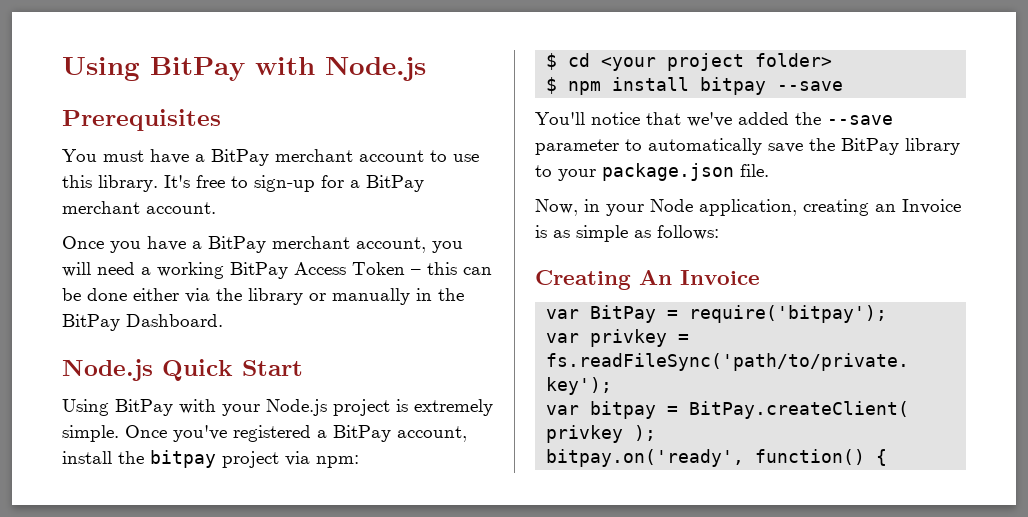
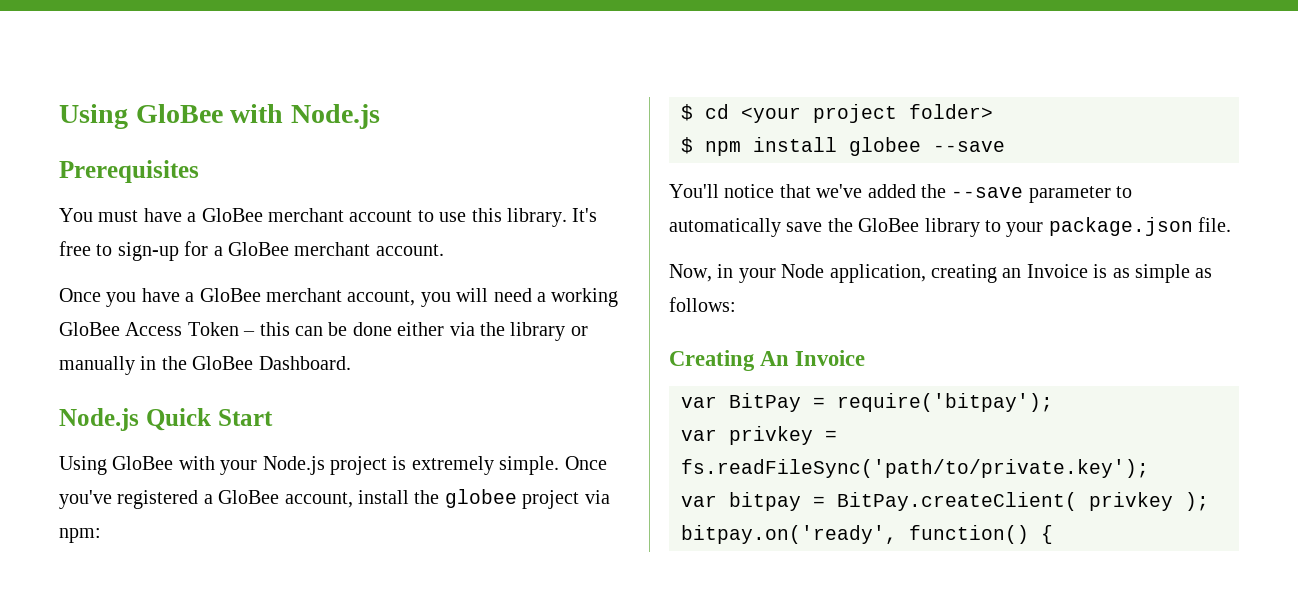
- Using BitPay with Node.js
+ Using GloBee with Node.js
- You must have a BitPay merchant account to use this library.
+ You must have a GloBee merchant account to use this library.
- It's free to sign-up for a BitPay merchant account.
+ It's free to sign-up for a GloBee merchant account.
- Once you have a BitPay merchant account, you will need a working BitPay Access Token – this can be done either via the library or manually in the BitPay Dashboard.
+ Once you have a GloBee merchant account, you will need a working GloBee Access Token – this can be done either via the library or manually in the GloBee Dashboard.
- Using BitPay with your Node.js project is extremely simple.
+ Using GloBee with your Node.js project is extremely simple.
- Once you've registered a BitPay account, install the bitpay project via npm:
+ Once you've registered a GloBee account, install the globee project via npm:
- $ npm install bitpay --save
+ $ npm install globee --save
- You'll notice that we've added the --save parameter to automatically save the BitPay library to your package.json file.
+ You'll notice that we've added the --save parameter to automatically save the GloBee library to your package.json file.

